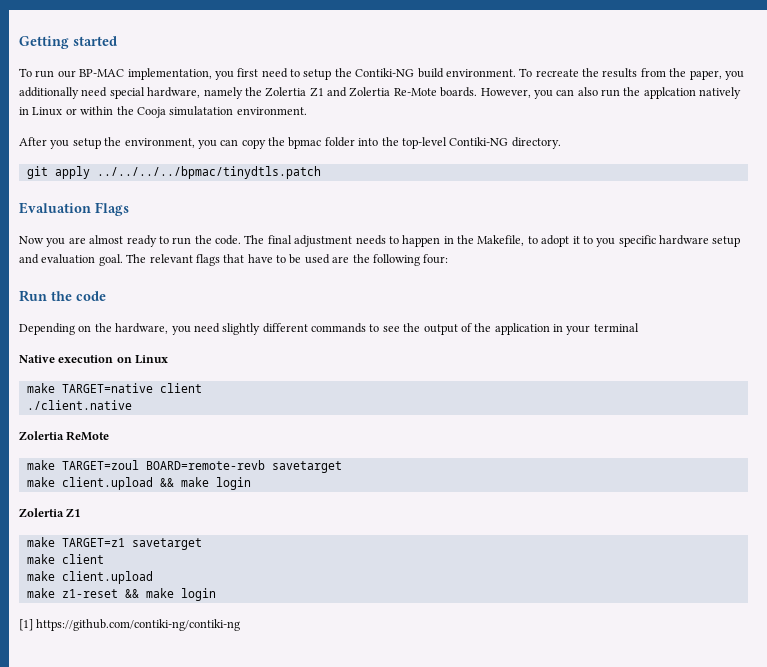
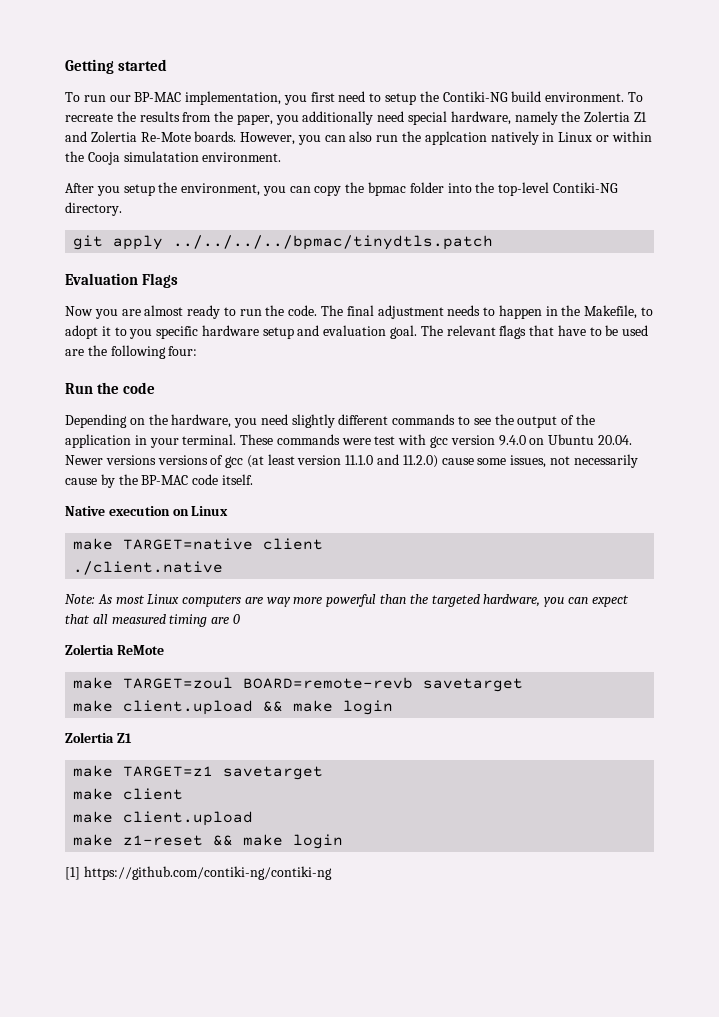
- Depending on the hardware, you need slightly different commands to see the output of the application in your terminal
+ Depending on the hardware, you need slightly different commands to see the output of the application in your terminal. These commands were test with gcc version 9.4.0 on Ubuntu 20.04. Newer versions versions of gcc (at least version 11.1.0 and 11.2.0) cause some issues, not necessarily cause by the BP-MAC code itself.
+ Note: As most Linux computers are way more powerful than the targeted hardware, you can expect that all measured timing are 0

